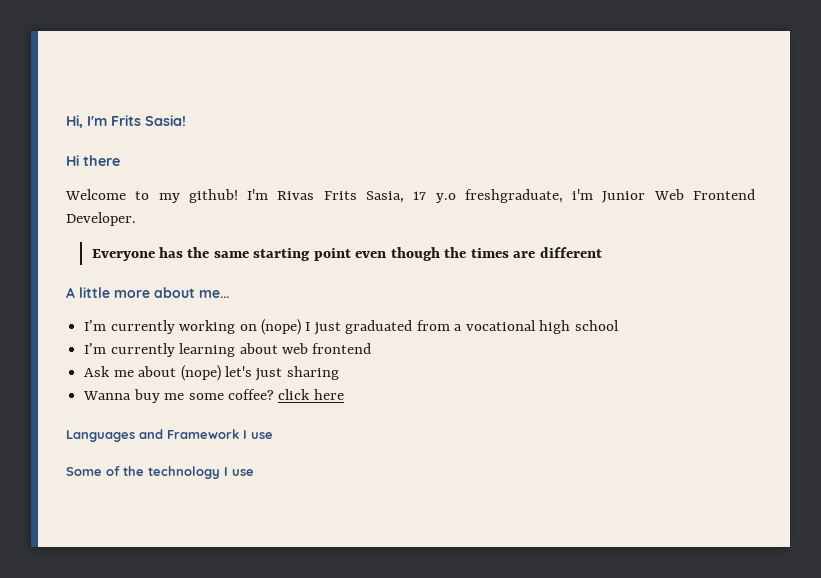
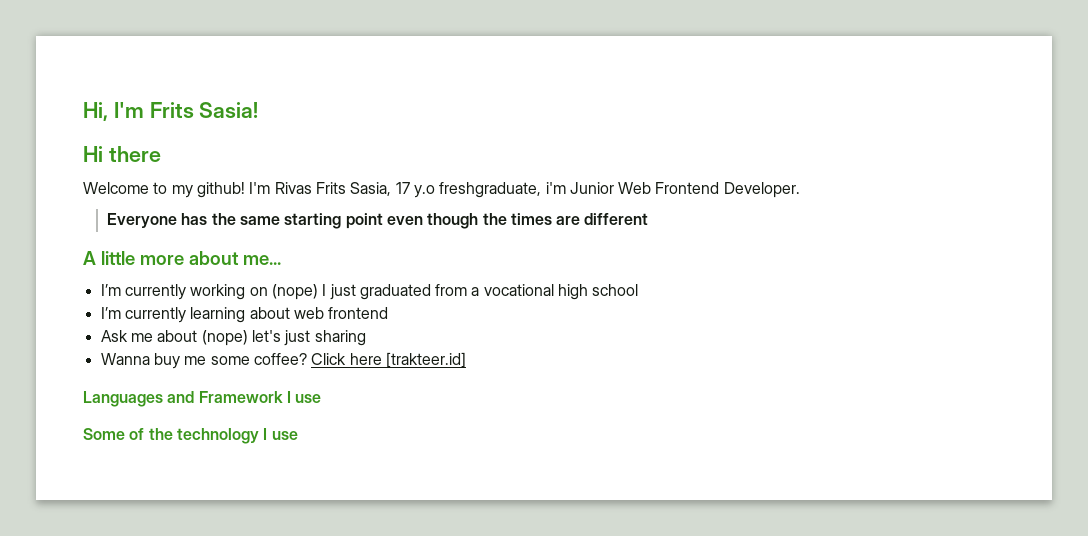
- Wanna buy me some coffee? click here
+ Wanna buy me some coffee? Click here [trakteer.id]

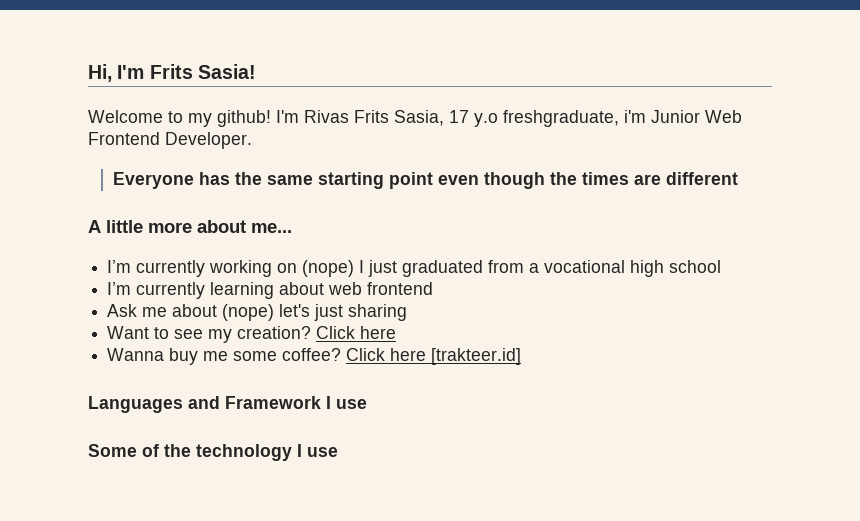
- Hi there
+ Want to see my creation? Click here

